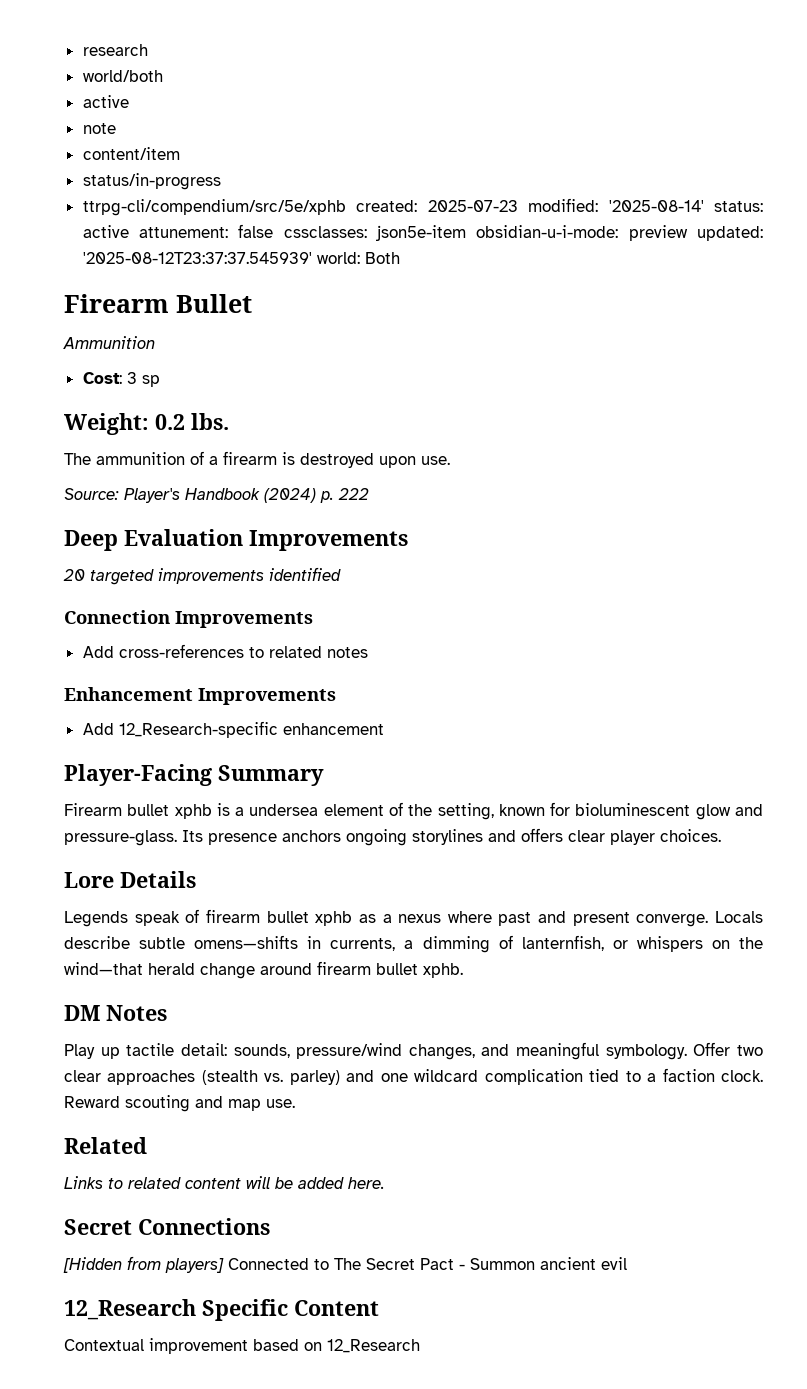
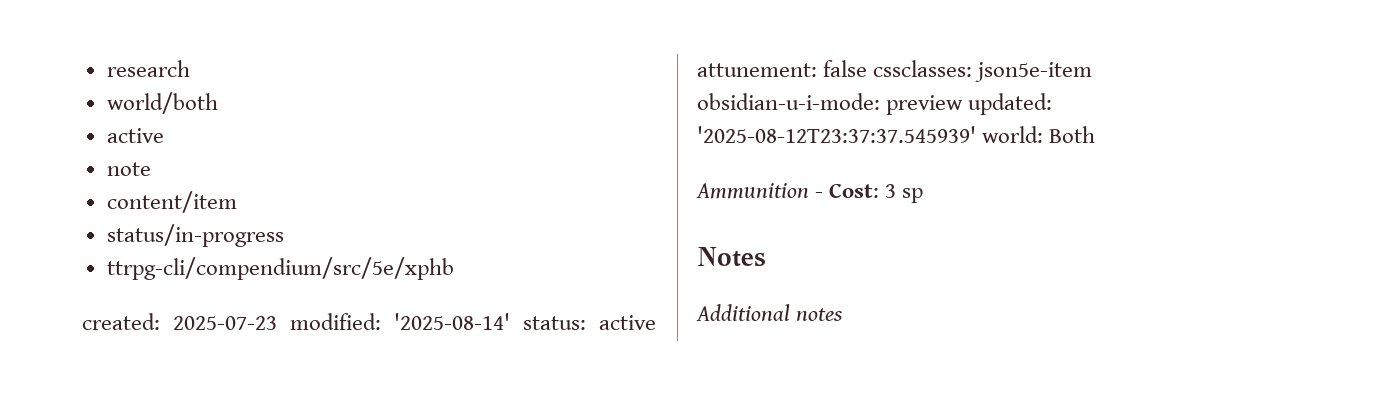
- ttrpg-cli/compendium/src/5e/xphb created: 2025-07-23 modified: '2025-08-14' status: active attunement: false cssclasses: json5e-item obsidian-u-i-mode: preview updated: '2025-08-12T23:37:37.545939' world: Both
+ ttrpg-cli/compendium/src/5e/xphb
+ created: 2025-07-23 modified: '2025-08-14' status: active attunement: false cssclasses: json5e-item obsidian-u-i-mode: preview updated: '2025-08-12T23:37:37.545939' world: Both
- Firearm Bullet
- Ammunition
- Cost: 3 sp
+ Ammunition - Cost: 3 sp
- Weight: 0.2 lbs.
- The ammunition of a firearm is destroyed upon use.
- Source: Player's Handbook (2024) p. 222
- Deep Evaluation Improvements
- 20 targeted improvements identified
- Connection Improvements
- Add cross-references to related notes
- Enhancement Improvements
- Add 12_Research-specific enhancement
- Player-Facing Summary
- Firearm bullet xphb is a undersea element of the setting, known for bioluminescent glow and pressure-glass. Its presence anchors ongoing storylines and offers clear player choices.
- Lore Details
- Legends speak of firearm bullet xphb as a nexus where past and present converge. Locals describe subtle omens—shifts in currents, a dimming of lanternfish, or whispers on the wind—that herald change around firearm bullet xphb.
- DM Notes
- Play up tactile detail: sounds, pressure/wind changes, and meaningful symbology. Offer two clear approaches (stealth vs. parley) and one wildcard complication tied to a faction clock. Reward scouting and map use.
- Related
- Links to related content will be added here.
- Secret Connections
- [Hidden from players] Connected to The Secret Pact - Summon ancient evil
- 12_Research Specific Content
- Contextual improvement based on 12_Research
+ Notes
+ Additional notes

